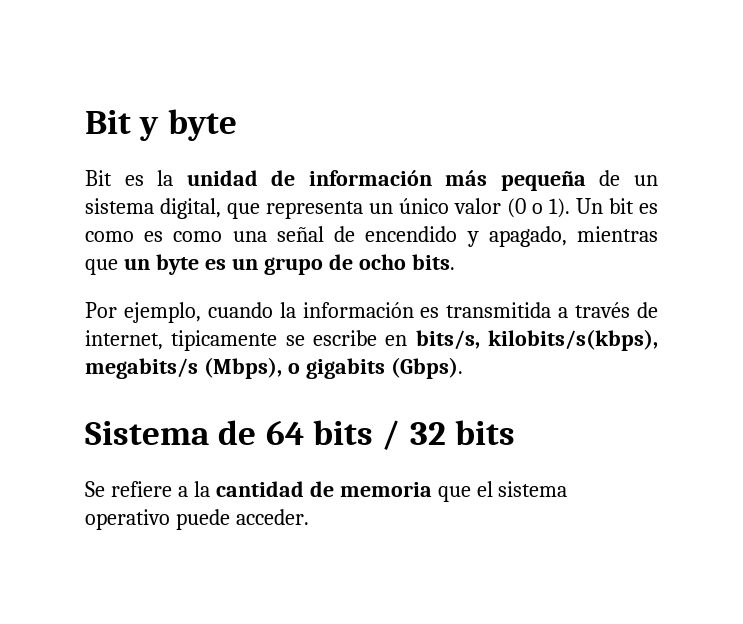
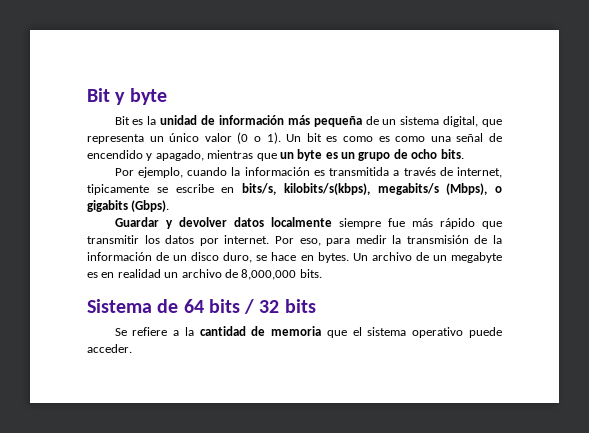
+ Guardar y devolver datos localmente siempre fue más rápido que transmitir los datos por internet. Por eso, para medir la transmisión de la información de un disco duro, se hace en bytes. Un archivo de un megabyte es en realidad un archivo de 8,000,000 bits.

